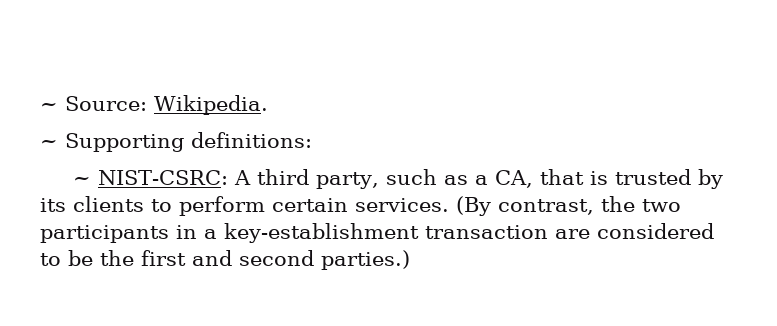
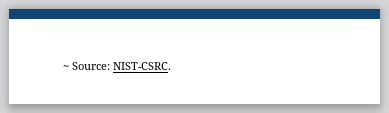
- ~ Source: Wikipedia.
- ~ Supporting definitions:
- ~ NIST-CSRC: A third party, such as a CA, that is trusted by its clients to perform certain services. (By contrast, the two participants in a key-establishment transaction are considered to be the first and second parties.)
+ ~ Source: NIST-CSRC.

